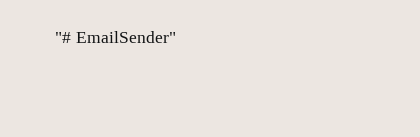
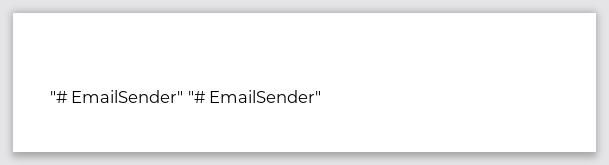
- "# EmailSender"
+ "# EmailSender" "# EmailSender"

